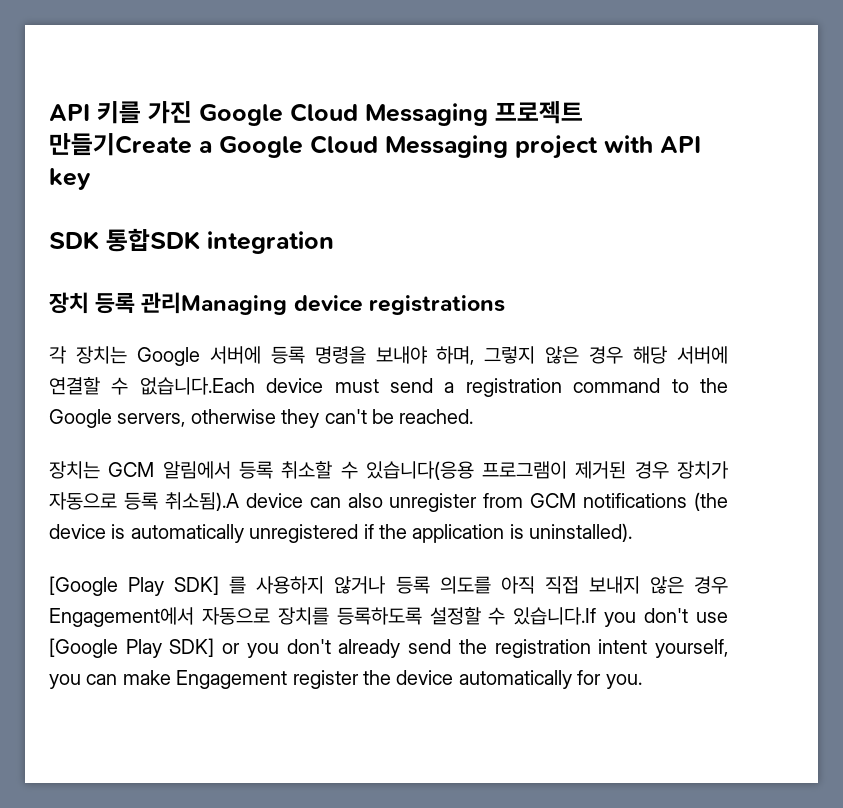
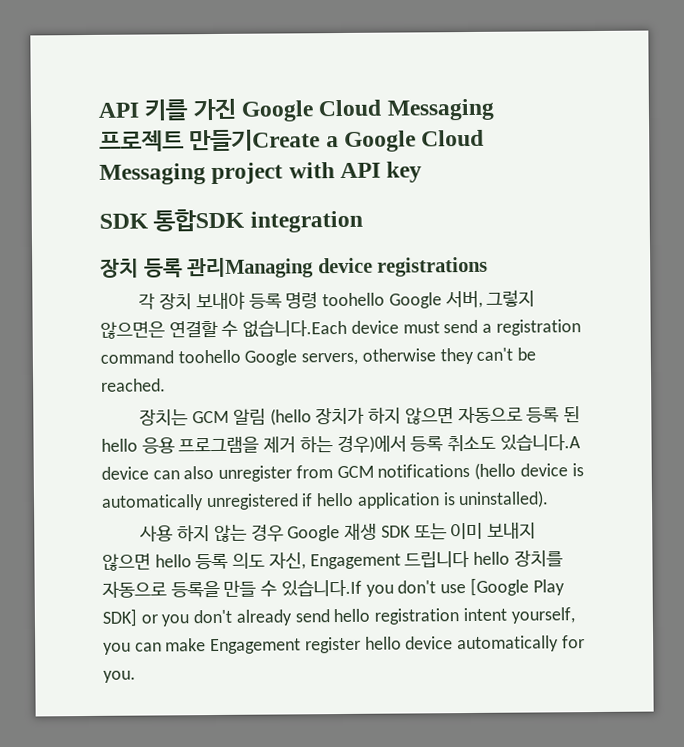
- 각 장치는 Google 서버에 등록 명령을 보내야 하며, 그렇지 않은 경우 해당 서버에 연결할 수 없습니다.Each device must send a registration command to the Google servers, otherwise they can't be reached.
+ 각 장치 보내야 등록 명령 toohello Google 서버, 그렇지 않으면은 연결할 수 없습니다.Each device must send a registration command toohello Google servers, otherwise they can't be reached.
- 장치는 GCM 알림에서 등록 취소할 수 있습니다(응용 프로그램이 제거된 경우 장치가 자동으로 등록 취소됨).A device can also unregister from GCM notifications (the device is automatically unregistered if the application is uninstalled).
+ 장치는 GCM 알림 (hello 장치가 하지 않으면 자동으로 등록 된 hello 응용 프로그램을 제거 하는 경우)에서 등록 취소도 있습니다.A device can also unregister from GCM notifications (hello device is automatically unregistered if hello application is uninstalled).
- [Google Play SDK] 를 사용하지 않거나 등록 의도를 아직 직접 보내지 않은 경우 Engagement에서 자동으로 장치를 등록하도록 설정할 수 있습니다.If you don't use [Google Play SDK] or you don't already send the registration intent yourself, you can make Engagement register the device automatically for you.
+ 사용 하지 않는 경우 Google 재생 SDK 또는 이미 보내지 않으면 hello 등록 의도 자신, Engagement 드립니다 hello 장치를 자동으로 등록을 만들 수 있습니다.If you don't use [Google Play SDK] or you don't already send hello registration intent yourself, you can make Engagement register hello device automatically for you.

